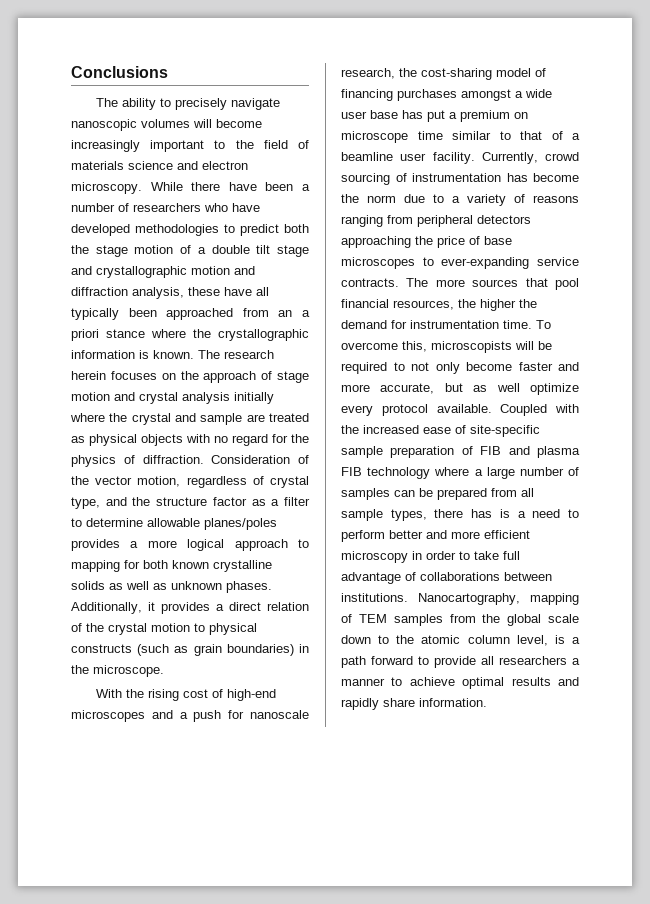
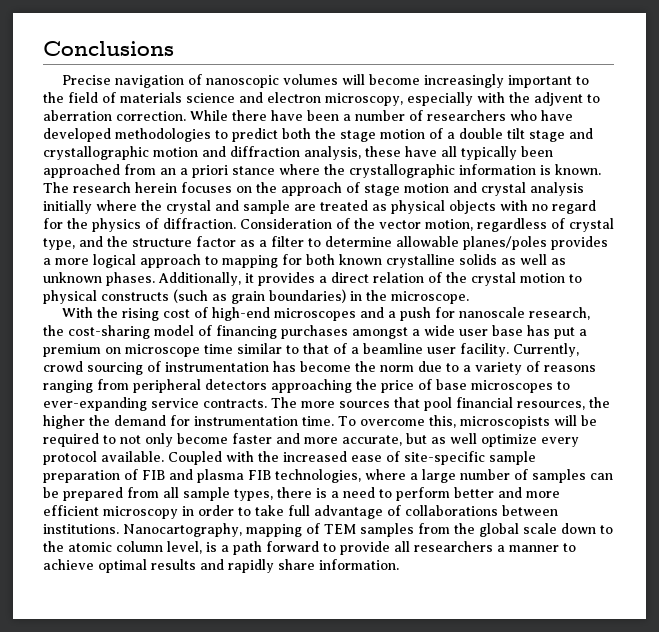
- The ability to precisely navigate nanoscopic volumes will become increasingly important to the field of materials science and electron microscopy.
+ Precise navigation of nanoscopic volumes will become increasingly important to the field of materials science and electron microscopy, especially with the adjvent to aberration correction.
- Coupled with the increased ease of site-specific sample preparation of FIB and plasma FIB technology where a large number of samples can be prepared from all sample types, there has is a need to perform better and more efficient microscopy in order to take full advantage of collaborations between institutions.
+ Coupled with the increased ease of site-specific sample preparation of FIB and plasma FIB technologies, where a large number of samples can be prepared from all sample types, there is a need to perform better and more efficient microscopy in order to take full advantage of collaborations between institutions.

